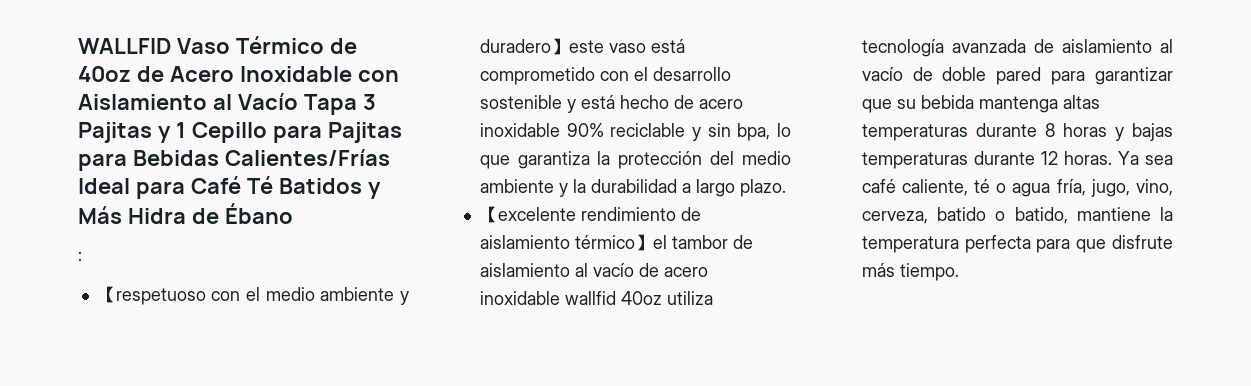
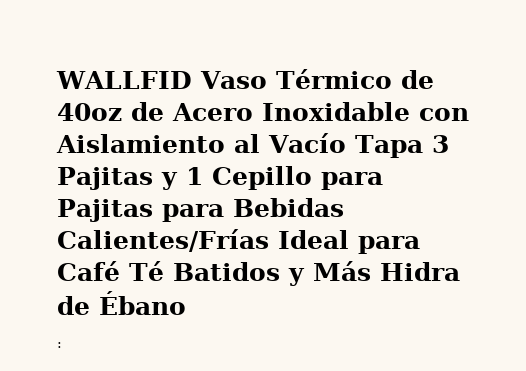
- 【respetuoso con el medio ambiente y duradero】este vaso está comprometido con el desarrollo sostenible y está hecho de acero inoxidable 90% reciclable y sin bpa, lo que garantiza la protección del medio ambiente y la durabilidad a largo plazo.
- 【excelente rendimiento de aislamiento térmico】el tambor de aislamiento al vacío de acero inoxidable wallfid 40oz utiliza tecnología avanzada de aislamiento al vacío de doble pared para garantizar que su bebida mantenga altas temperaturas durante 8 horas y bajas temperaturas durante 12 horas. Ya sea café caliente, té o agua fría, jugo, vino, cerveza, batido o batido, mantiene la temperatura perfecta para que disfrute más tiempo.

